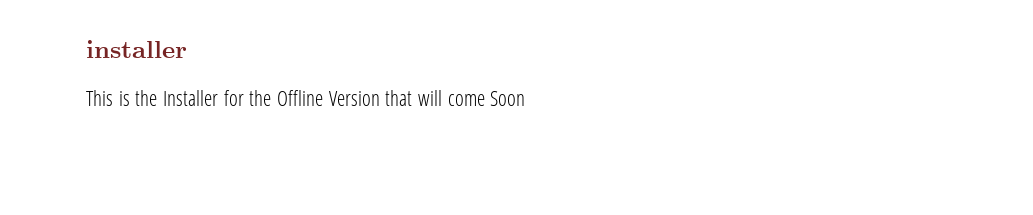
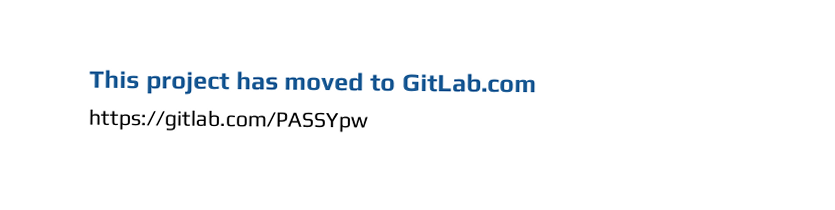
- installer
- This is the Installer for the Offline Version that will come Soon
+ This project has moved to GitLab.com
+ https://gitlab.com/PASSYpw

